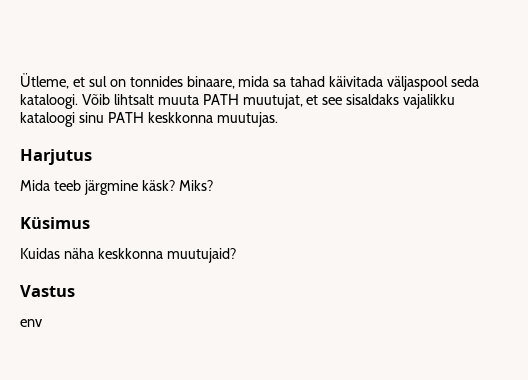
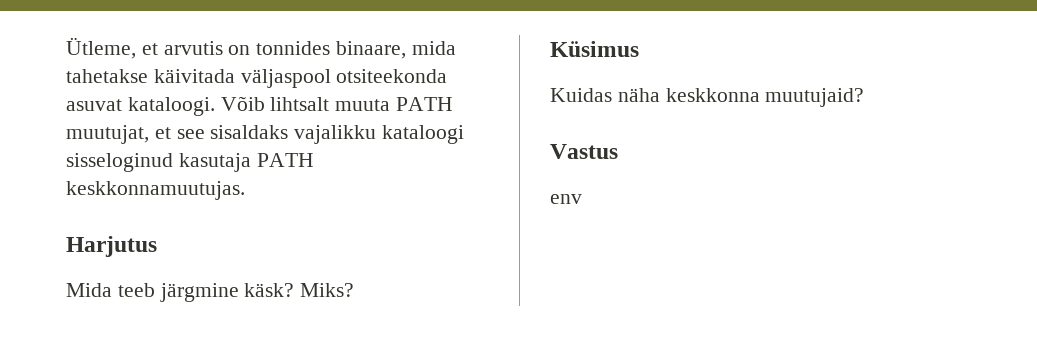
- Ütleme, et sul on tonnides binaare, mida sa tahad käivitada väljaspool seda kataloogi.
+ Ütleme, et arvutis on tonnides binaare, mida tahetakse käivitada väljaspool otsiteekonda asuvat kataloogi.
- Võib lihtsalt muuta PATH muutujat, et see sisaldaks vajalikku kataloogi sinu PATH keskkonna muutujas.
+ Võib lihtsalt muuta PATH muutujat, et see sisaldaks vajalikku kataloogi sisseloginud kasutaja PATH keskkonnamuutujas.

